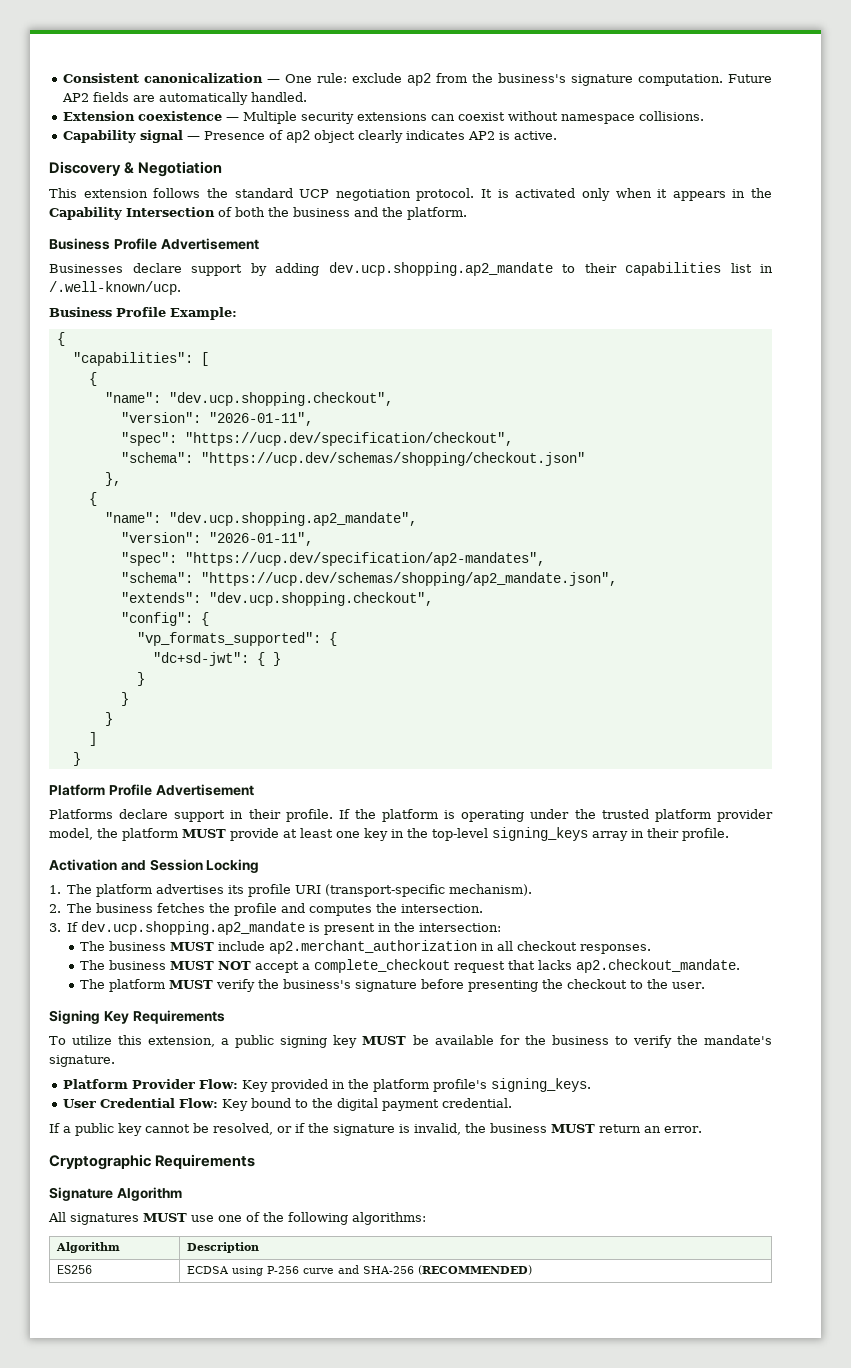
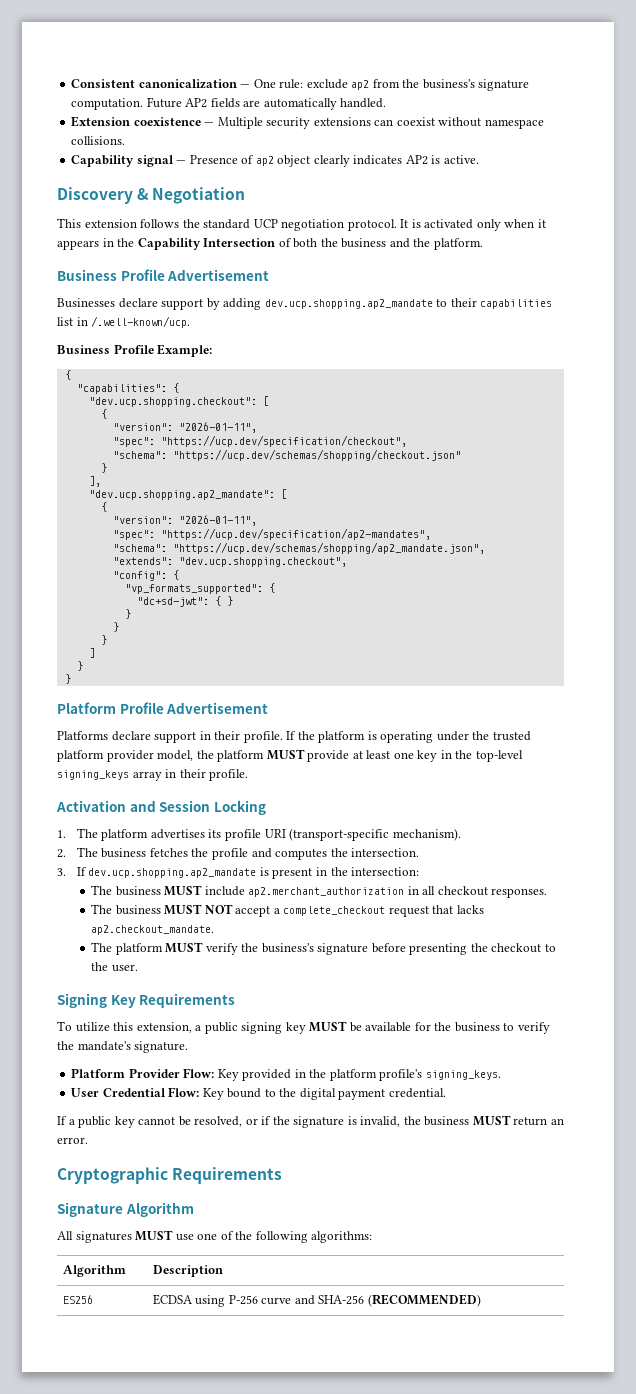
- "capabilities": [
+ "capabilities": {
+ "dev.ucp.shopping.checkout": [
  {
- "name": "dev.ucp.shopping.checkout",
  "schema": "https://ucp.dev/schemas/shopping/checkout.json"
- },
+ }
+ ],
+ "dev.ucp.shopping.ap2_mandate": [
  {
- "name": "dev.ucp.shopping.ap2_mandate",
  ]
+ }

